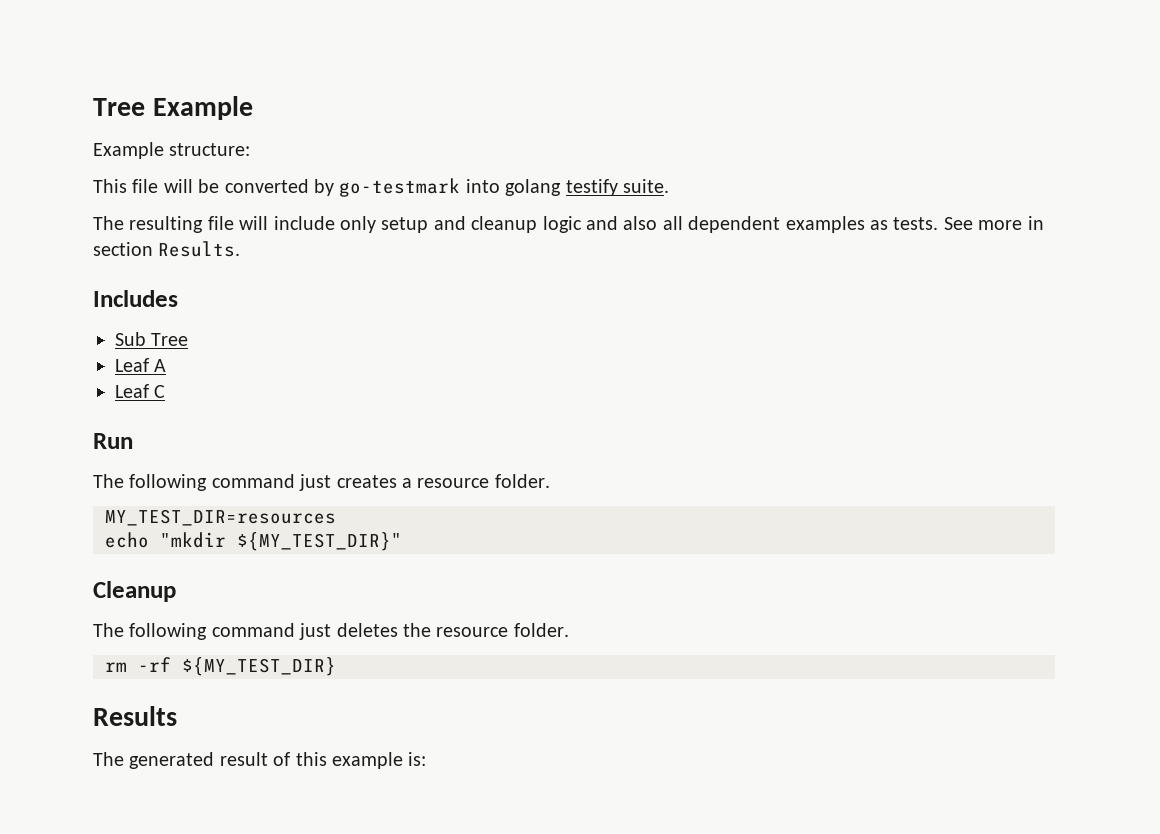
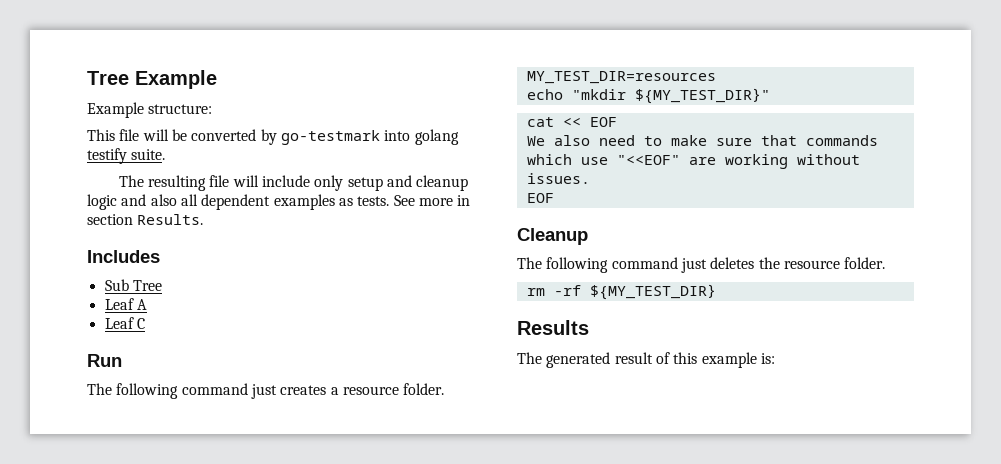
+ cat << EOF
+ We also need to make sure that commands which use "<<EOF" are working without issues.
+ EOF

